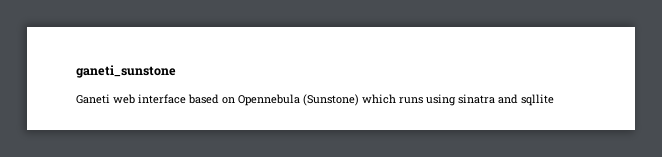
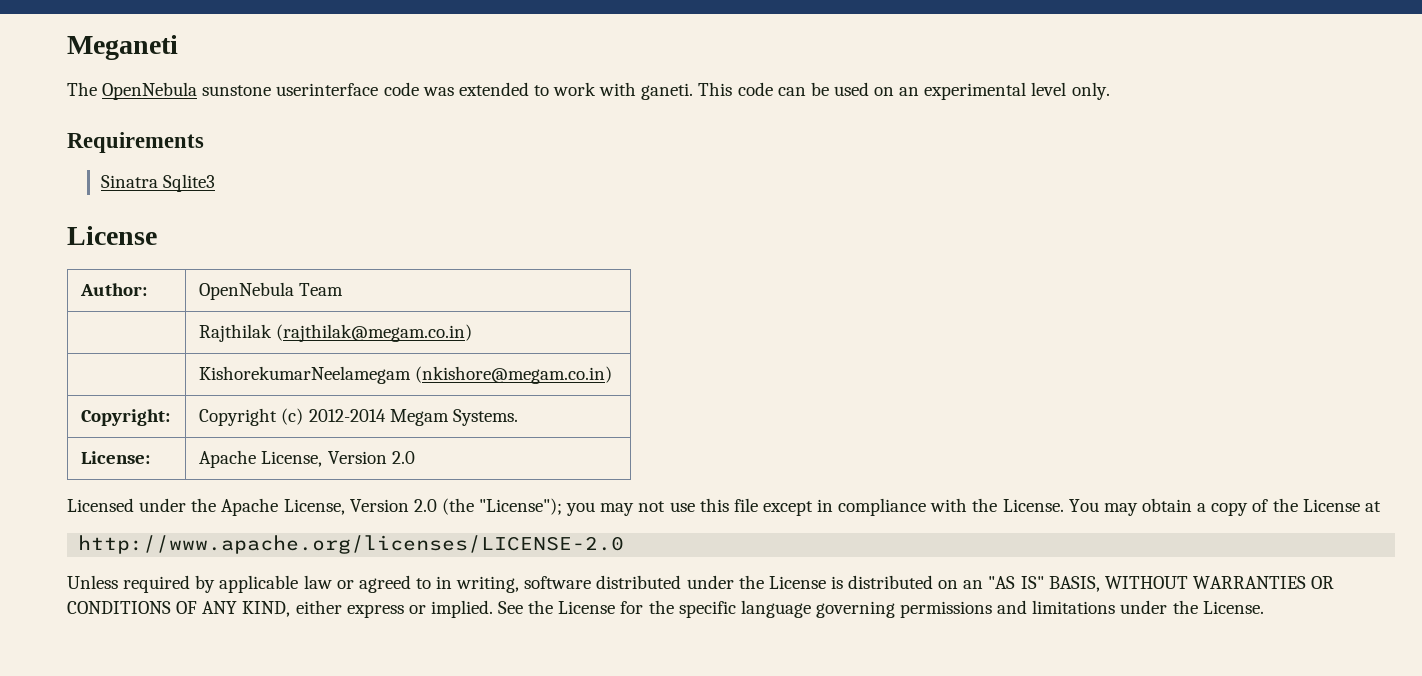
- ganeti_sunstone
- Ganeti web interface based on Opennebula (Sunstone) which runs using sinatra and sqllite
+ Meganeti
+ The OpenNebula sunstone userinterface code was extended to work with ganeti. This code can be used on an experimental level only.
+ Requirements
+ Sinatra Sqlite3
+ License
+ Author: | OpenNebula Team
+ | Rajthilak (rajthilak@megam.co.in)
+ | KishorekumarNeelamegam (nkishore@megam.co.in)
+ Copyright: | Copyright (c) 2012-2014 Megam Systems.
+ License: | Apache License, Version 2.0
+ Licensed under the Apache License, Version 2.0 (the "License"); you may not use this file except in compliance with the License. You may obtain a copy of the License at
+ http://www.apache.org/licenses/LICENSE-2.0
+ Unless required by applicable law or agreed to in writing, software distributed under the License is distributed on an "AS IS" BASIS, WITHOUT WARRANTIES OR CONDITIONS OF ANY KIND, either express or implied. See the License for the specific language governing permissions and limitations under the License.

